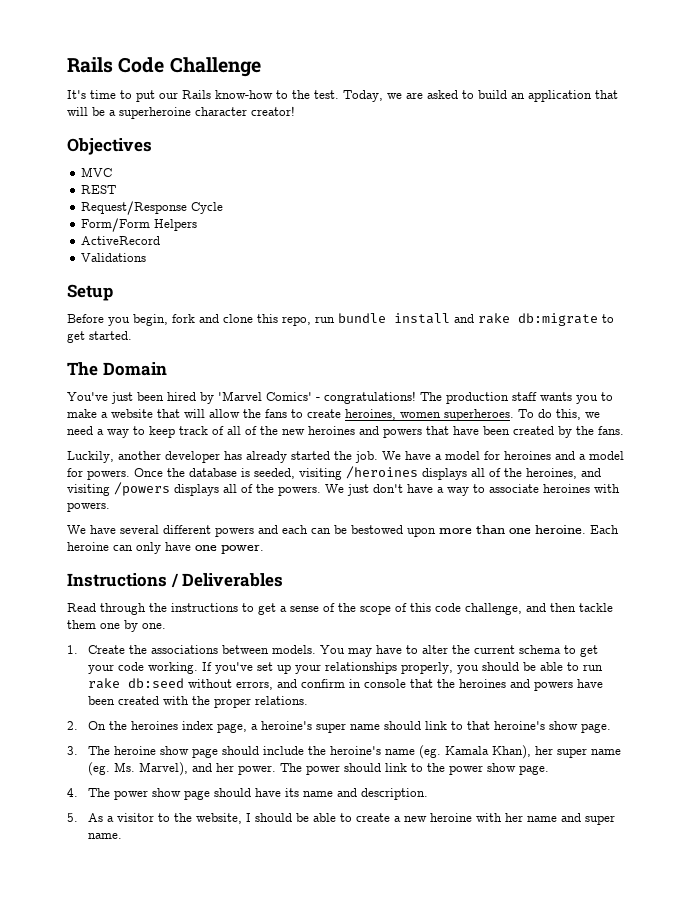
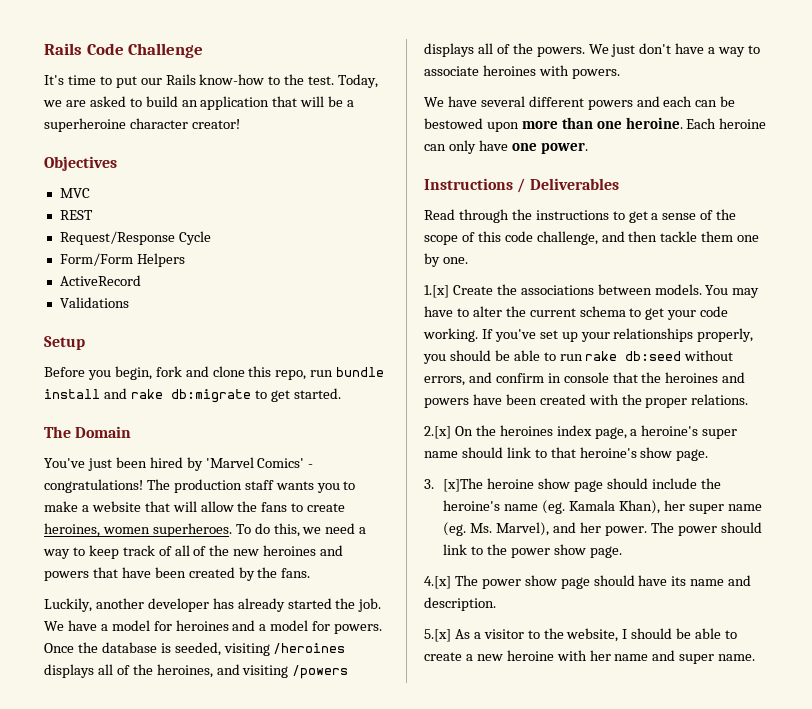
- 1. Create the associations between models.
+ 1.[x] Create the associations between models.
- 2. On the heroines index page, a heroine's super name should link to that heroine's show page.
+ 2.[x] On the heroines index page, a heroine's super name should link to that heroine's show page.
- 3. The heroine show page should include the heroine's name (eg. Kamala Khan), her super name (eg. Ms. Marvel), and her power.
+ 3. [x]The heroine show page should include the heroine's name (eg. Kamala Khan), her super name (eg. Ms. Marvel), and her power.
- 4. The power show page should have its name and description.
+ 4.[x] The power show page should have its name and description.
- 5. As a visitor to the website, I should be able to create a new heroine with her name and super name.
+ 5.[x] As a visitor to the website, I should be able to create a new heroine with her name and super name.

